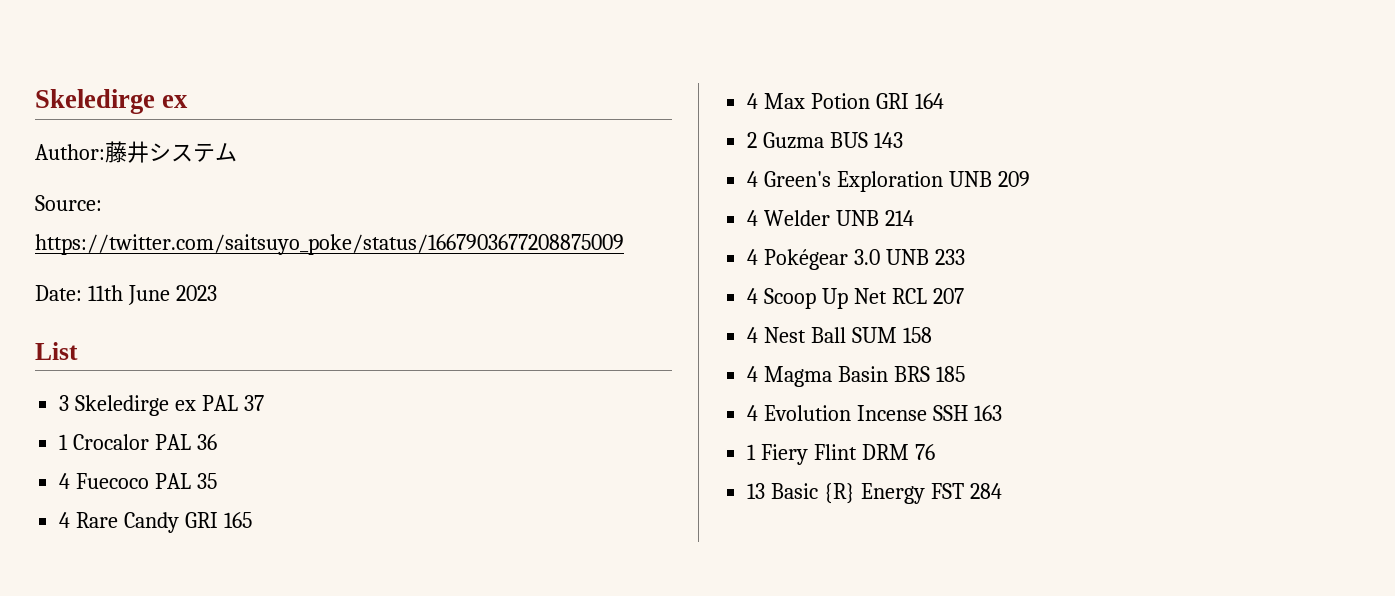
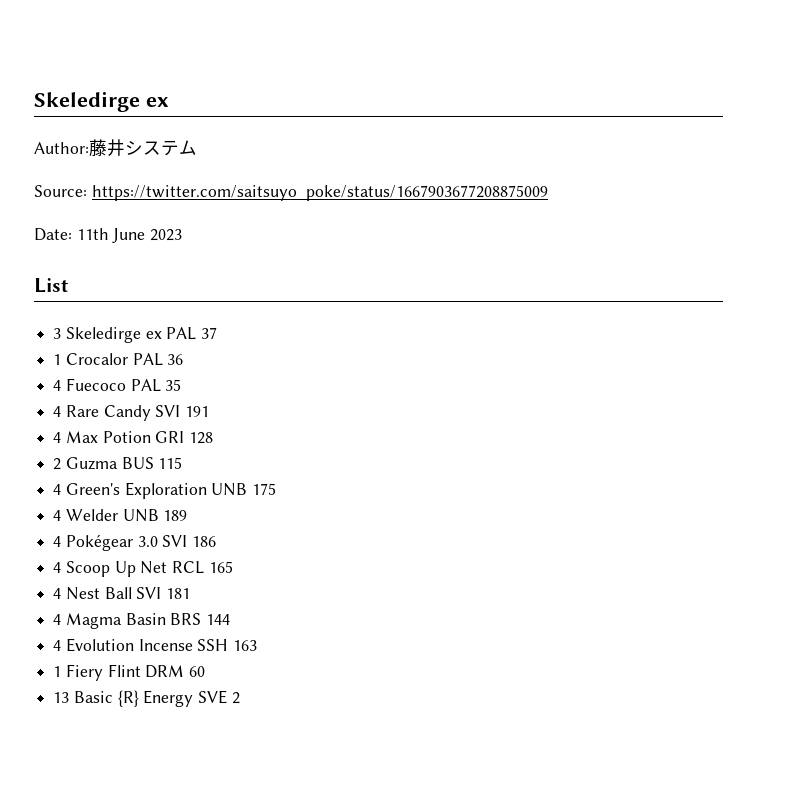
- 4 Rare Candy GRI 165
+ 4 Rare Candy SVI 191
- 4 Max Potion GRI 164
+ 4 Max Potion GRI 128
- 2 Guzma BUS 143
+ 2 Guzma BUS 115
- 4 Green's Exploration UNB 209
+ 4 Green's Exploration UNB 175
- 4 Welder UNB 214
+ 4 Welder UNB 189
- 4 Pokégear 3.0 UNB 233
+ 4 Pokégear 3.0 SVI 186
- 4 Scoop Up Net RCL 207
+ 4 Scoop Up Net RCL 165
- 4 Nest Ball SUM 158
+ 4 Nest Ball SVI 181
- 4 Magma Basin BRS 185
+ 4 Magma Basin BRS 144
- 1 Fiery Flint DRM 76
+ 1 Fiery Flint DRM 60
- 13 Basic {R} Energy FST 284
+ 13 Basic {R} Energy SVE 2

